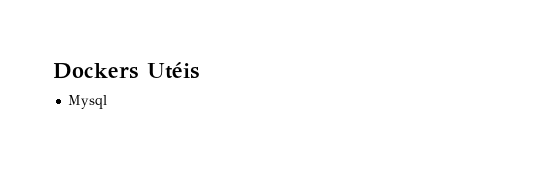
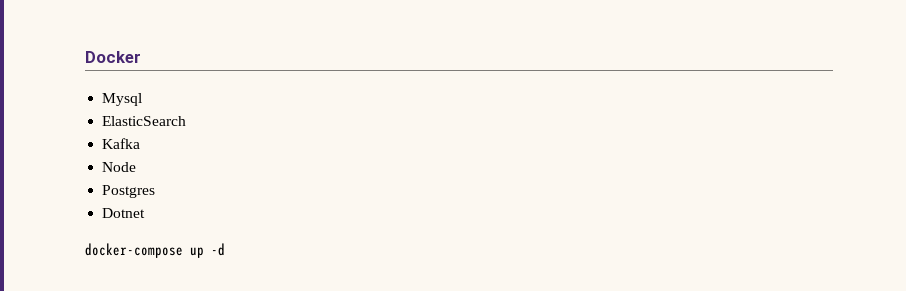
- Dockers Utéis
+ Docker
+ ElasticSearch
+ Kafka
+ Node
+ Postgres
+ Dotnet
+ docker-compose up -d

